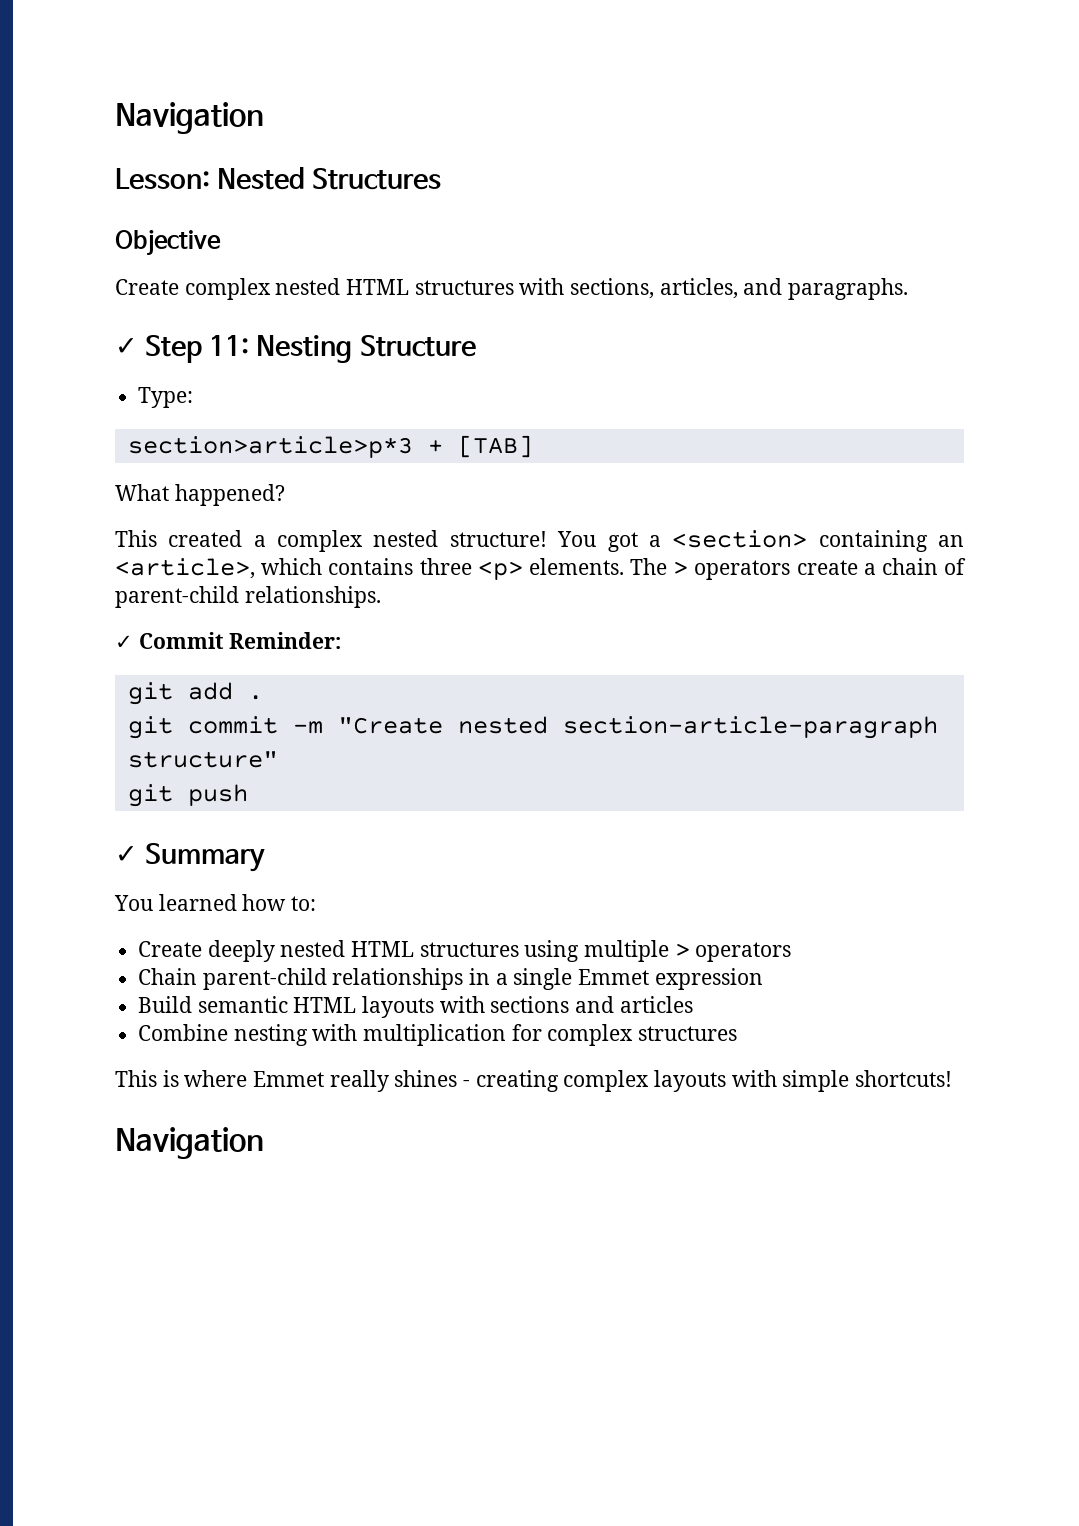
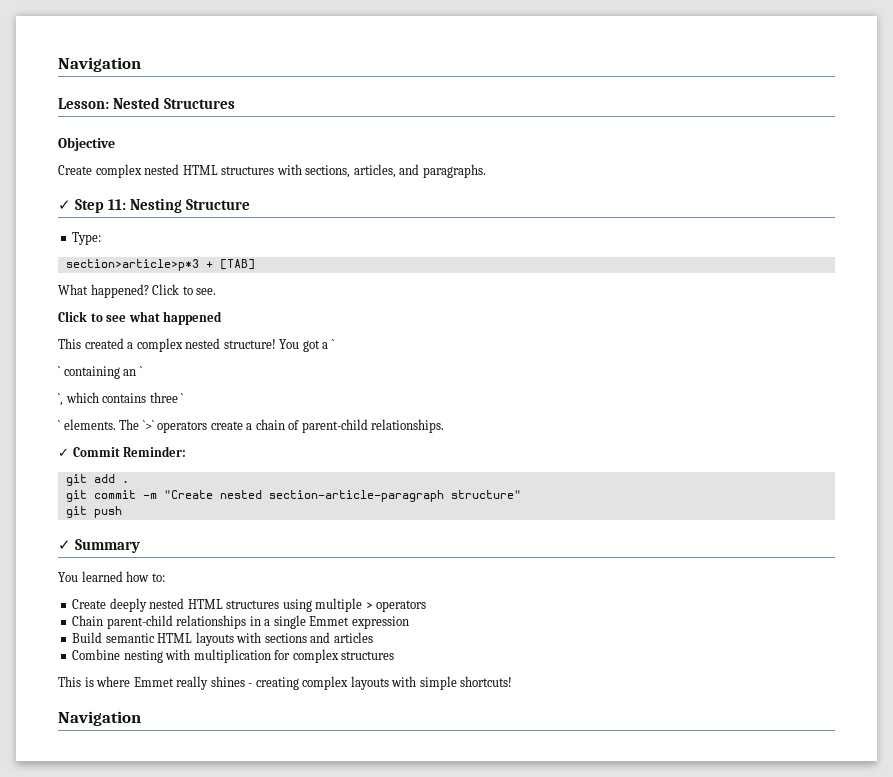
+ Click to see.
+ Click to see what happened
- You got a <section> containing an <article>, which contains three <p> elements.
+ You got a `
+ ` containing an `
+ `, which contains three `
+ ` elements.
- The > operators create a chain of parent-child relationships.
+ The `>` operators create a chain of parent-child relationships.

